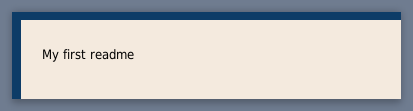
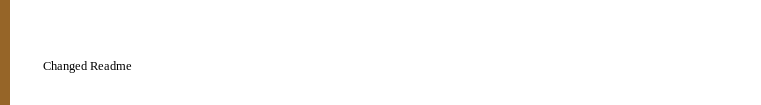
- My first readme
+ Changed Readme

